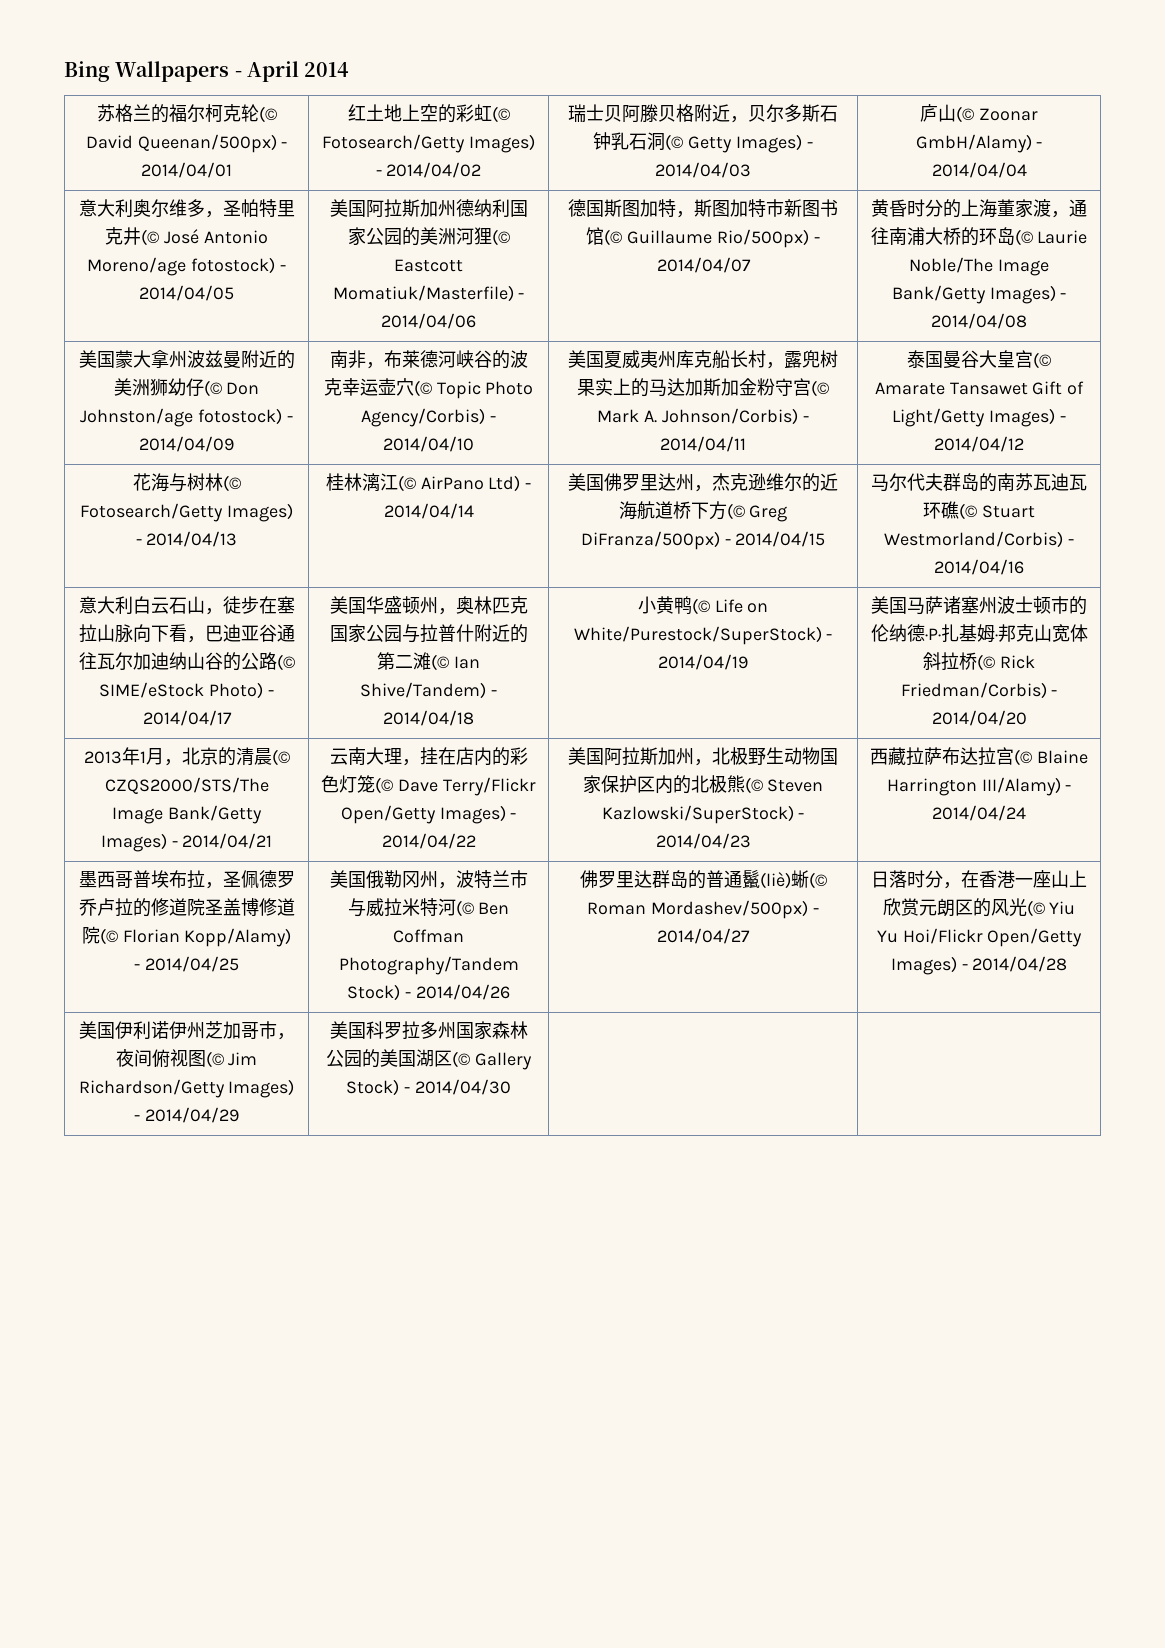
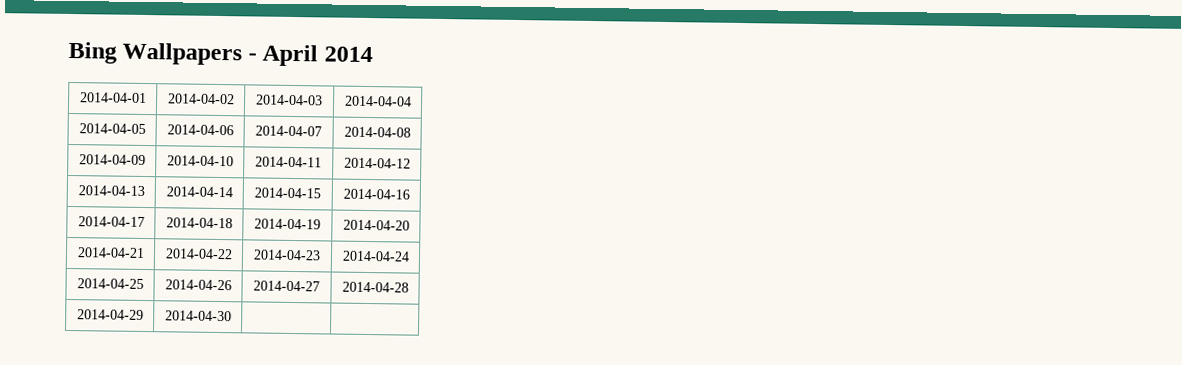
- 苏格兰的福尔柯克轮(© David Queenan/500px) - 2014/04/01 | 红土地上空的彩虹(© Fotosearch/Getty Images) - 2014/04/02 | 瑞士贝阿滕贝格附近，贝尔多斯石钟乳石洞(© Getty Images) - 2014/04/03 | 庐山(© Zoonar GmbH/Alamy) - 2014/04/04
- 意大利奥尔维多，圣帕特里克井(© José Antonio Moreno/age fotostock) - 2014/04/05 | 美国阿拉斯加州德纳利国家公园的美洲河狸(© Eastcott Momatiuk/Masterfile) - 2014/04/06 | 德国斯图加特，斯图加特市新图书馆(© Guillaume Rio/500px) - 2014/04/07 | 黄昏时分的上海董家渡，通往南浦大桥的环岛(© Laurie Noble/The Image Bank/Getty Images) - 2014/04/08
- 美国蒙大拿州波兹曼附近的美洲狮幼仔(© Don Johnston/age fotostock) - 2014/04/09 | 南非，布莱德河峡谷的波克幸运壶穴(© Topic Photo Agency/Corbis) - 2014/04/10 | 美国夏威夷州库克船长村，露兜树果实上的马达加斯加金粉守宫(© Mark A. Johnson/Corbis) - 2014/04/11 | 泰国曼谷大皇宫(© Amarate Tansawet Gift of Light/Getty Images) - 2014/04/12
- 花海与树林(© Fotosearch/Getty Images) - 2014/04/13 | 桂林漓江(© AirPano Ltd) - 2014/04/14 | 美国佛罗里达州，杰克逊维尔的近海航道桥下方(© Greg DiFranza/500px) - 2014/04/15 | 马尔代夫群岛的南苏瓦迪瓦环礁(© Stuart Westmorland/Corbis) - 2014/04/16
- 意大利白云石山，徒步在塞拉山脉向下看，巴迪亚谷通往瓦尔加迪纳山谷的公路(© SIME/eStock Photo) - 2014/04/17 | 美国华盛顿州，奥林匹克国家公园与拉普什附近的第二滩(© Ian Shive/Tandem) - 2014/04/18 | 小黄鸭(© Life on White/Purestock/SuperStock) - 2014/04/19 | 美国马萨诸塞州波士顿市的伦纳德·P·扎基姆·邦克山宽体斜拉桥(© Rick Friedman/Corbis) - 2014/04/20
- 2013年1月，北京的清晨(© CZQS2000/STS/The Image Bank/Getty Images) - 2014/04/21 | 云南大理，挂在店内的彩色灯笼(© Dave Terry/Flickr Open/Getty Images) - 2014/04/22 | 美国阿拉斯加州，北极野生动物国家保护区内的北极熊(© Steven Kazlowski/SuperStock) - 2014/04/23 | 西藏拉萨布达拉宫(© Blaine Harrington III/Alamy) - 2014/04/24
- 墨西哥普埃布拉，圣佩德罗乔卢拉的修道院圣盖博修道院(© Florian Kopp/Alamy) - 2014/04/25 | 美国俄勒冈州，波特兰市与威拉米特河(© Ben Coffman Photography/Tandem Stock) - 2014/04/26 | 佛罗里达群岛的普通鬣(liè)蜥(© Roman Mordashev/500px) - 2014/04/27 | 日落时分，在香港一座山上欣赏元朗区的风光(© Yiu Yu Hoi/Flickr Open/Getty Images) - 2014/04/28
- 美国伊利诺伊州芝加哥市，夜间俯视图(© Jim Richardson/Getty Images) - 2014/04/29 | 美国科罗拉多州国家森林公园的美国湖区(© Gallery Stock) - 2014/04/30 | |
+ 2014-04-01 | 2014-04-02 | 2014-04-03 | 2014-04-04
+ 2014-04-05 | 2014-04-06 | 2014-04-07 | 2014-04-08
+ 2014-04-09 | 2014-04-10 | 2014-04-11 | 2014-04-12
+ 2014-04-13 | 2014-04-14 | 2014-04-15 | 2014-04-16
+ 2014-04-17 | 2014-04-18 | 2014-04-19 | 2014-04-20
+ 2014-04-21 | 2014-04-22 | 2014-04-23 | 2014-04-24
+ 2014-04-25 | 2014-04-26 | 2014-04-27 | 2014-04-28
+ 2014-04-29 | 2014-04-30 | |

